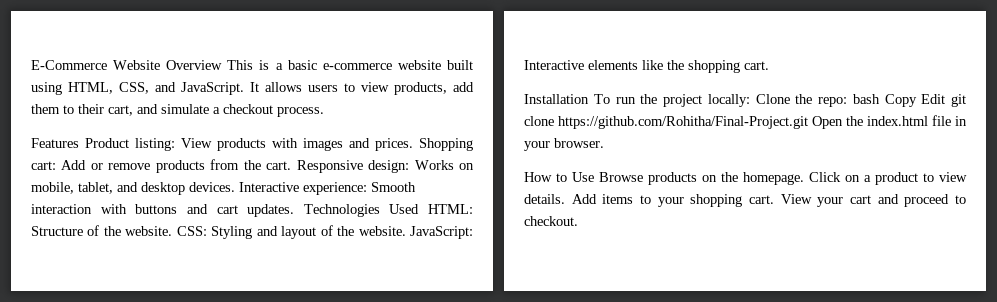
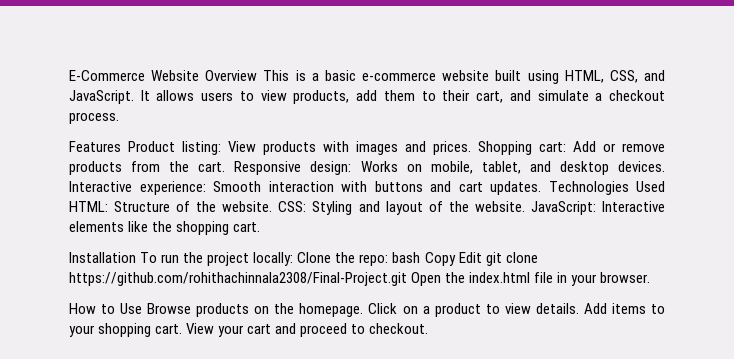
- Installation To run the project locally: Clone the repo: bash Copy Edit git clone https://github.com/Rohitha/Final-Project.git Open the index.html file in your browser.
+ Installation To run the project locally: Clone the repo: bash Copy Edit git clone https://github.com/rohithachinnala2308/Final-Project.git Open the index.html file in your browser.

